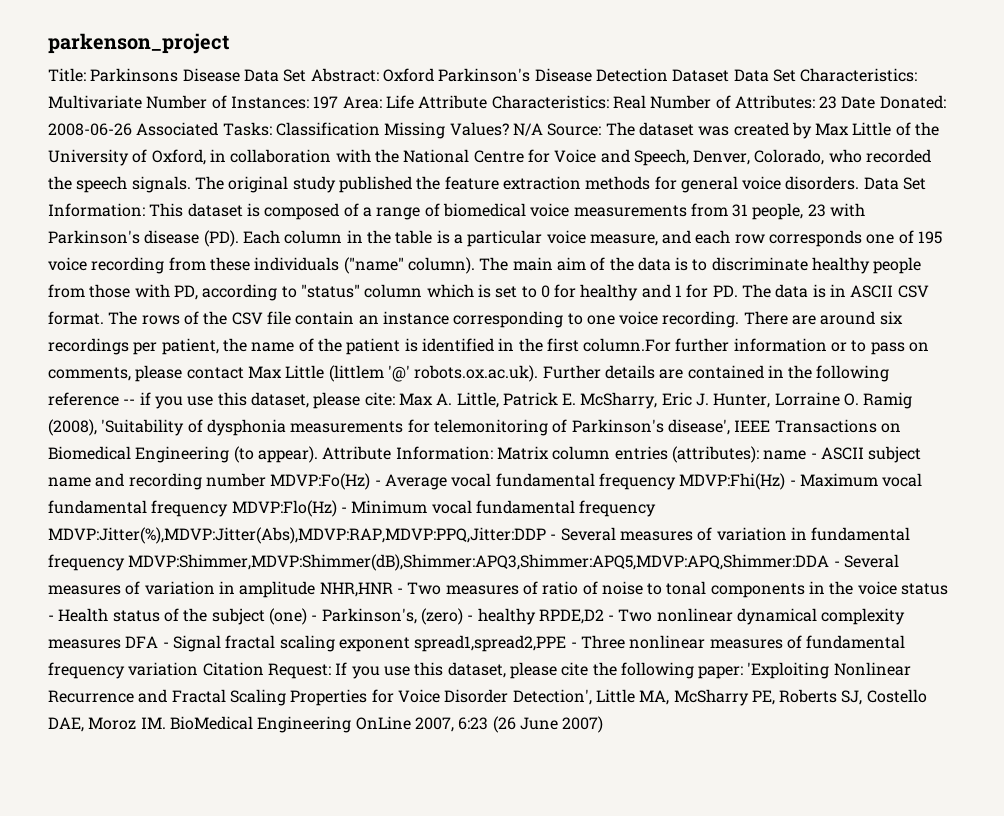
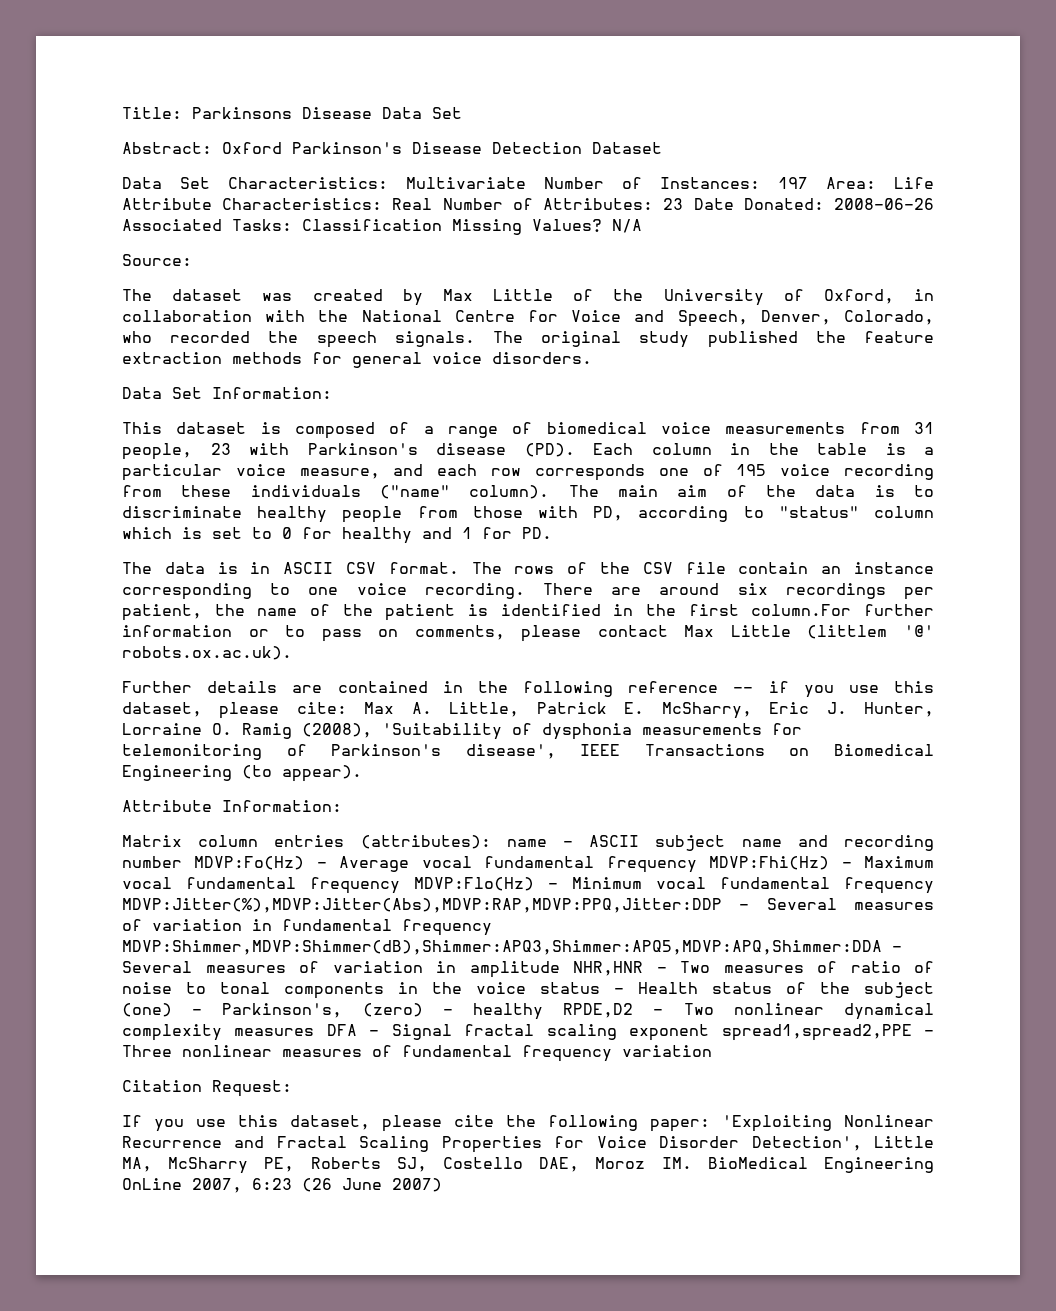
- parkenson_project
- Title: Parkinsons Disease Data Set Abstract: Oxford Parkinson's Disease Detection Dataset Data Set Characteristics: Multivariate Number of Instances: 197 Area: Life Attribute Characteristics: Real Number of Attributes: 23 Date Donated: 2008-06-26 Associated Tasks: Classification Missing Values?
+ Title: Parkinsons Disease Data Set
+ Abstract: Oxford Parkinson's Disease Detection Dataset
+ Data Set Characteristics: Multivariate Number of Instances: 197 Area: Life Attribute Characteristics: Real Number of Attributes: 23 Date Donated: 2008-06-26 Associated Tasks: Classification Missing Values?
- N/A Source: The dataset was created by Max Little of the University of Oxford, in collaboration with the National Centre for Voice and Speech, Denver, Colorado, who recorded the speech signals.
+ N/A
+ Source:
+ The dataset was created by Max Little of the University of Oxford, in collaboration with the National Centre for Voice and Speech, Denver, Colorado, who recorded the speech signals.
- The original study published the feature extraction methods for general voice disorders. Data Set Information: This dataset is composed of a range of biomedical voice measurements from 31 people, 23 with Parkinson's disease (PD). Each column in the table is a particular voice measure, and each row corresponds one of 195 voice recording from these individuals ("name" column).
+ The original study published the feature extraction methods for general voice disorders.
+ Data Set Information:
+ This dataset is composed of a range of biomedical voice measurements from 31 people, 23 with Parkinson's disease (PD). Each column in the table is a particular voice measure, and each row corresponds one of 195 voice recording from these individuals ("name" column).
- The main aim of the data is to discriminate healthy people from those with PD, according to "status" column which is set to 0 for healthy and 1 for PD. The data is in ASCII CSV format.
+ The main aim of the data is to discriminate healthy people from those with PD, according to "status" column which is set to 0 for healthy and 1 for PD.
+ The data is in ASCII CSV format.
- There are around six recordings per patient, the name of the patient is identified in the first column.For further information or to pass on comments, please contact Max Little (littlem '@' robots.ox.ac.uk). Further details are contained in the following reference -- if you use this dataset, please cite:
+ There are around six recordings per patient, the name of the patient is identified in the first column.For further information or to pass on comments, please contact Max Little (littlem '@' robots.ox.ac.uk).
+ Further details are contained in the following reference -- if you use this dataset, please cite:
- Max A. Little, Patrick E. McSharry, Eric J. Hunter, Lorraine O. Ramig (2008), 'Suitability of dysphonia measurements for telemonitoring of Parkinson's disease', IEEE Transactions on Biomedical Engineering (to appear). Attribute Information: Matrix column entries (attributes):
+ Max A. Little, Patrick E. McSharry, Eric J. Hunter, Lorraine O. Ramig (2008), 'Suitability of dysphonia measurements for telemonitoring of Parkinson's disease', IEEE Transactions on Biomedical Engineering (to appear).
+ Attribute Information:
+ Matrix column entries (attributes):
- name - ASCII subject name and recording number MDVP:Fo(Hz) - Average vocal fundamental frequency MDVP:Fhi(Hz) - Maximum vocal fundamental frequency MDVP:Flo(Hz) - Minimum vocal fundamental frequency MDVP:Jitter(%),MDVP:Jitter(Abs),MDVP:RAP,MDVP:PPQ,Jitter:DDP - Several measures of variation in fundamental frequency MDVP:Shimmer,MDVP:Shimmer(dB),Shimmer:APQ3,Shimmer:APQ5,MDVP:APQ,Shimmer:DDA - Several measures of variation in amplitude NHR,HNR - Two measures of ratio of noise to tonal components in the voice status - Health status of the subject (one) - Parkinson's, (zero) - healthy RPDE,D2 - Two nonlinear dynamical complexity measures DFA - Signal fractal scaling exponent spread1,spread2,PPE - Three nonlinear measures of fundamental frequency variation Citation Request: If you use this dataset, please cite the following paper:
+ name - ASCII subject name and recording number MDVP:Fo(Hz) - Average vocal fundamental frequency MDVP:Fhi(Hz) - Maximum vocal fundamental frequency MDVP:Flo(Hz) - Minimum vocal fundamental frequency MDVP:Jitter(%),MDVP:Jitter(Abs),MDVP:RAP,MDVP:PPQ,Jitter:DDP - Several measures of variation in fundamental frequency MDVP:Shimmer,MDVP:Shimmer(dB),Shimmer:APQ3,Shimmer:APQ5,MDVP:APQ,Shimmer:DDA - Several measures of variation in amplitude NHR,HNR - Two measures of ratio of noise to tonal components in the voice status - Health status of the subject (one) - Parkinson's, (zero) - healthy RPDE,D2 - Two nonlinear dynamical complexity measures DFA - Signal fractal scaling exponent spread1,spread2,PPE - Three nonlinear measures of fundamental frequency variation
+ Citation Request:
+ If you use this dataset, please cite the following paper:

